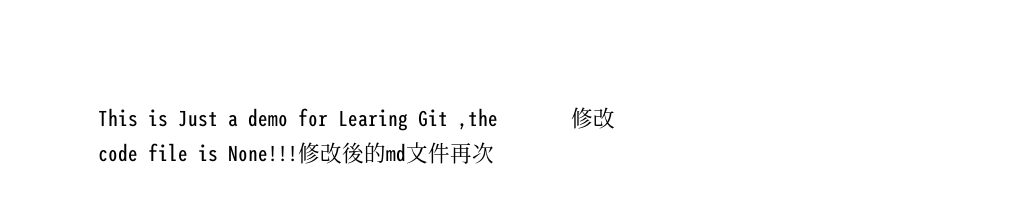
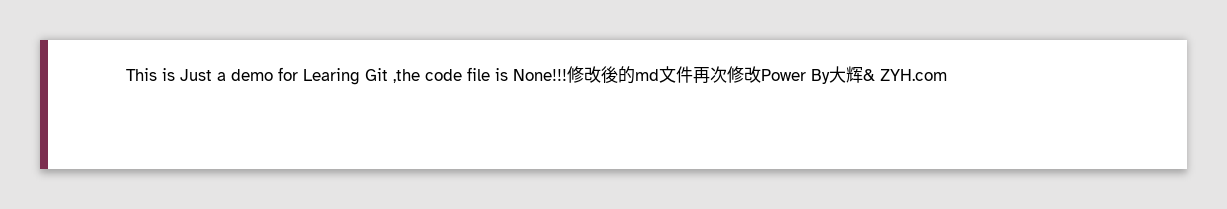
- 修改後的md文件再次修改
+ 修改後的md文件再次修改Power By大辉& ZYH.com

